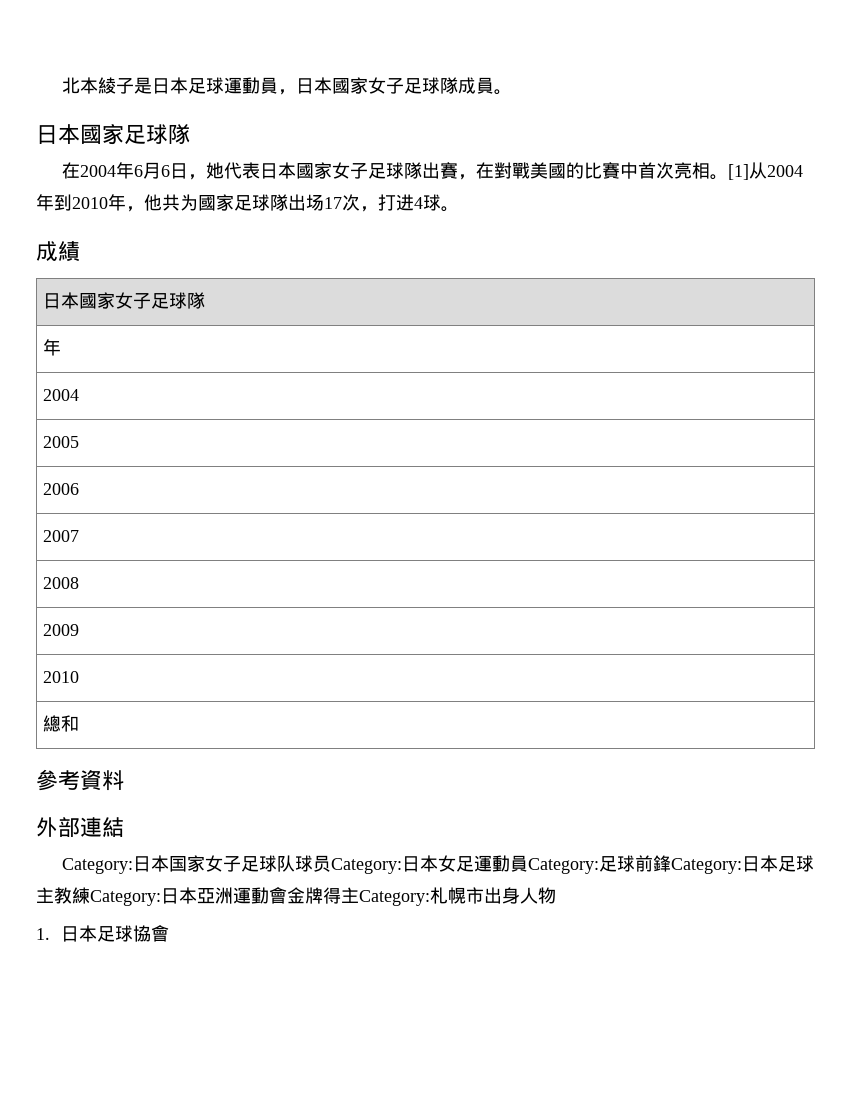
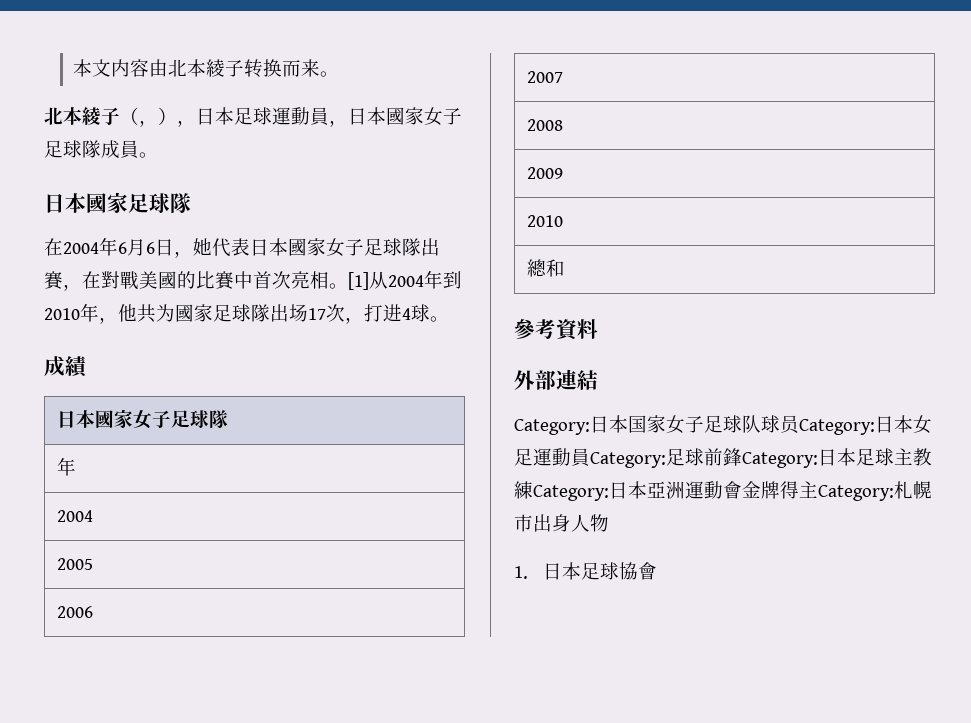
- 北本綾子是日本足球運動員，日本國家女子足球隊成員。
+ 本文内容由北本綾子转换而来。
+ 北本綾子（，），日本足球運動員，日本國家女子足球隊成員。

